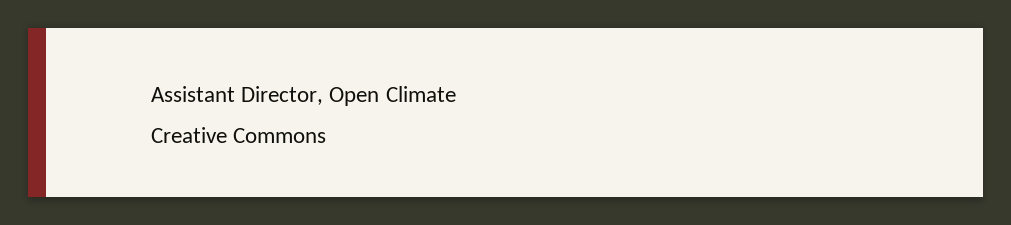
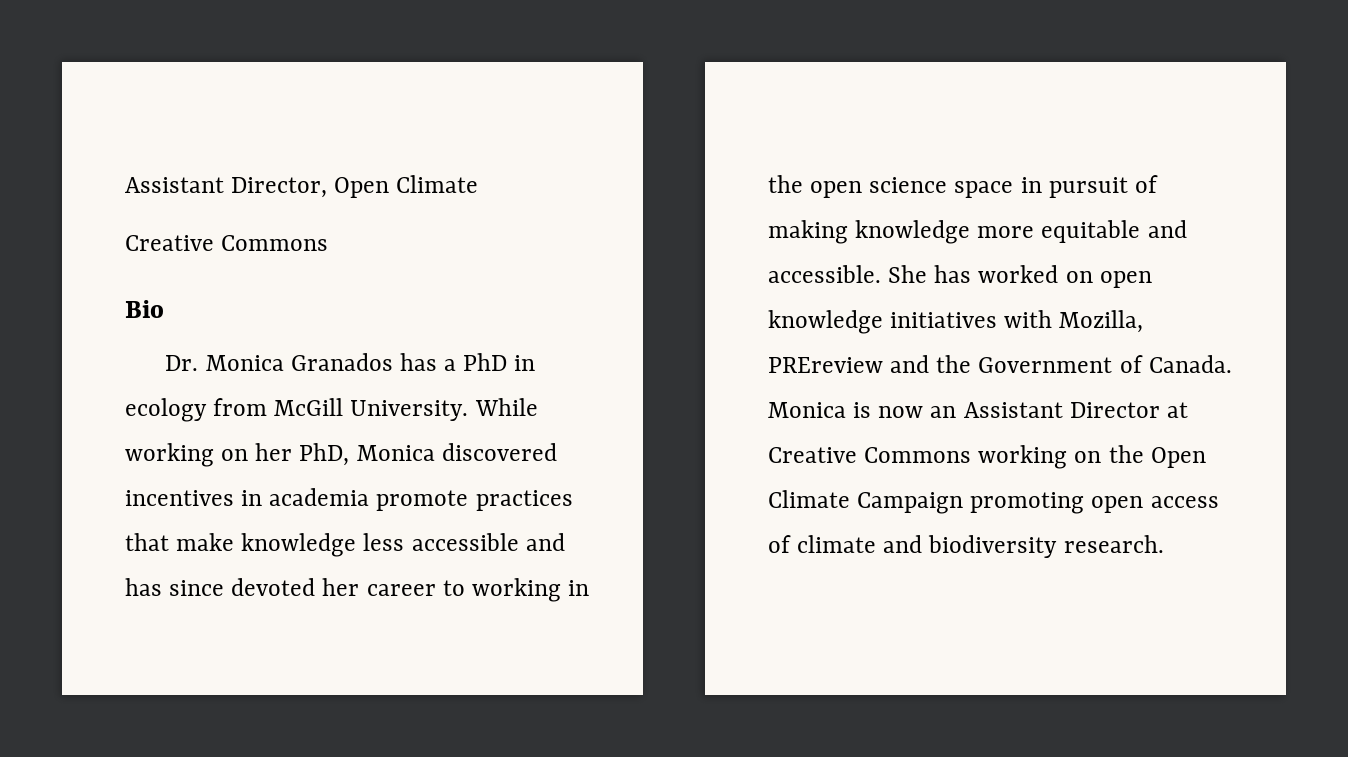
+ Bio
+ Dr. Monica Granados has a PhD in ecology from McGill University. While working on her PhD, Monica discovered incentives in academia promote practices that make knowledge less accessible and has since devoted her career to working in the open science space in pursuit of making knowledge more equitable and accessible. She has worked on open knowledge initiatives with Mozilla, PREreview and the Government of Canada. Monica is now an Assistant Director at Creative Commons working on the Open Climate Campaign promoting open access of climate and biodiversity research.

